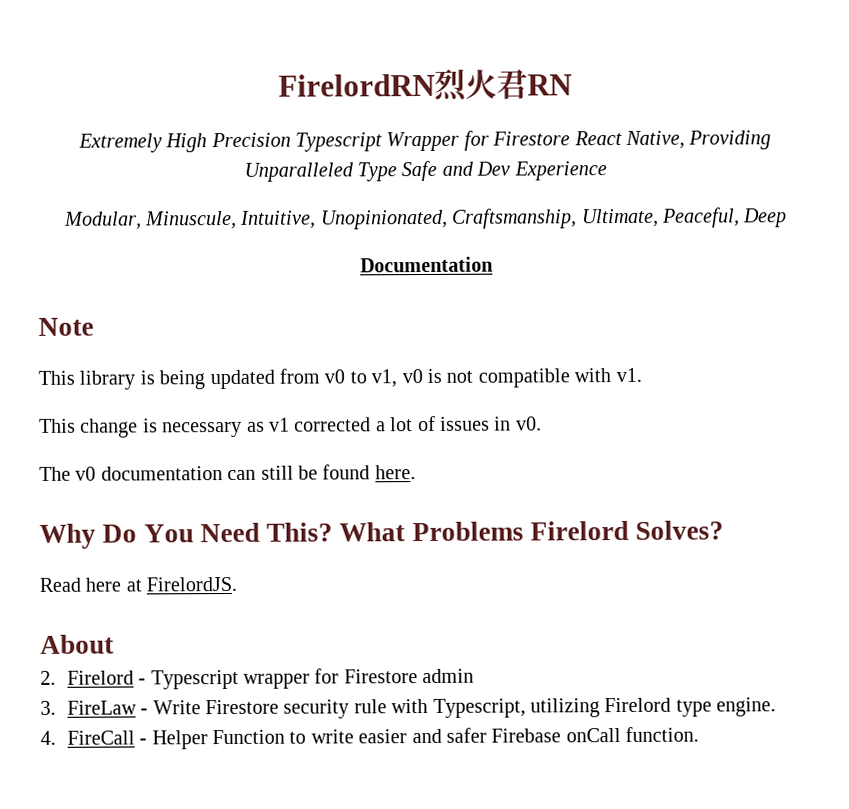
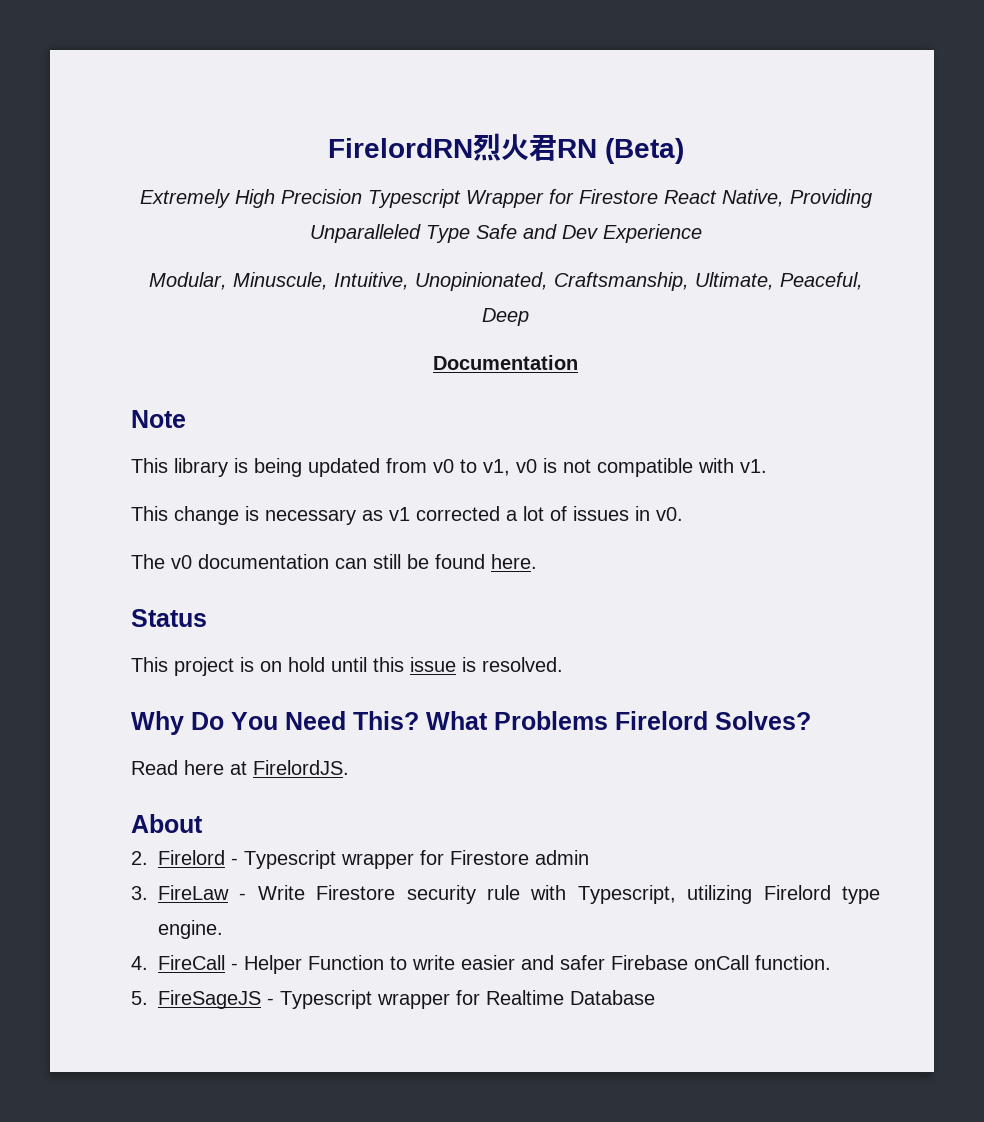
- FirelordRN烈火君RN
+ FirelordRN烈火君RN (Beta)
+ Status
+ This project is on hold until this issue is resolved.
+ 5. FireSageJS - Typescript wrapper for Realtime Database

